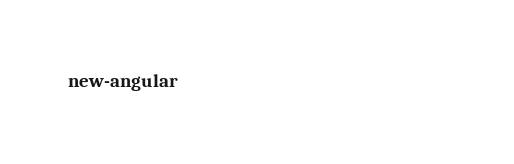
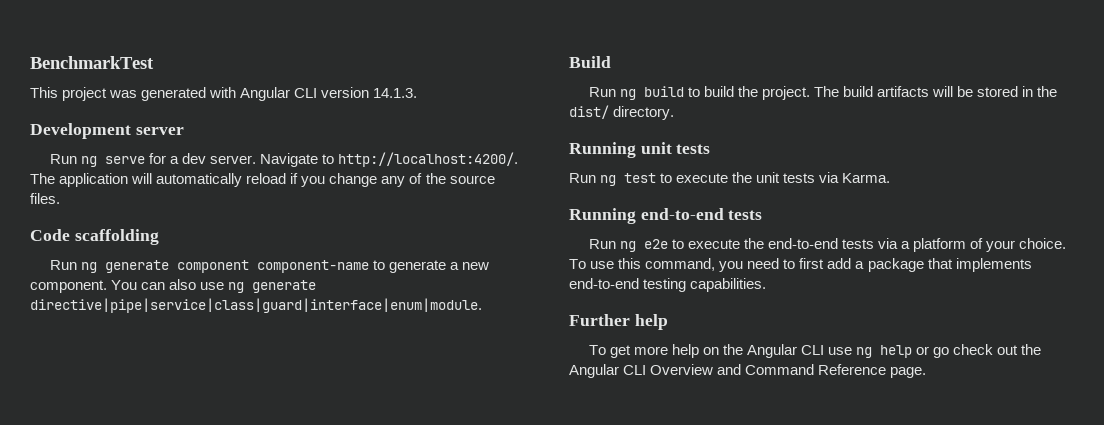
- new-angular
+ BenchmarkTest
+ This project was generated with Angular CLI version 14.1.3.
+ Development server
+ Run ng serve for a dev server. Navigate to http://localhost:4200/. The application will automatically reload if you change any of the source files.
+ Code scaffolding
+ Run ng generate component component-name to generate a new component. You can also use ng generate directive|pipe|service|class|guard|interface|enum|module.
+ Build
+ Run ng build to build the project. The build artifacts will be stored in the dist/ directory.
+ Running unit tests
+ Run ng test to execute the unit tests via Karma.
+ Running end-to-end tests
+ Run ng e2e to execute the end-to-end tests via a platform of your choice. To use this command, you need to first add a package that implements end-to-end testing capabilities.
+ Further help
+ To get more help on the Angular CLI use ng help or go check out the Angular CLI Overview and Command Reference page.

